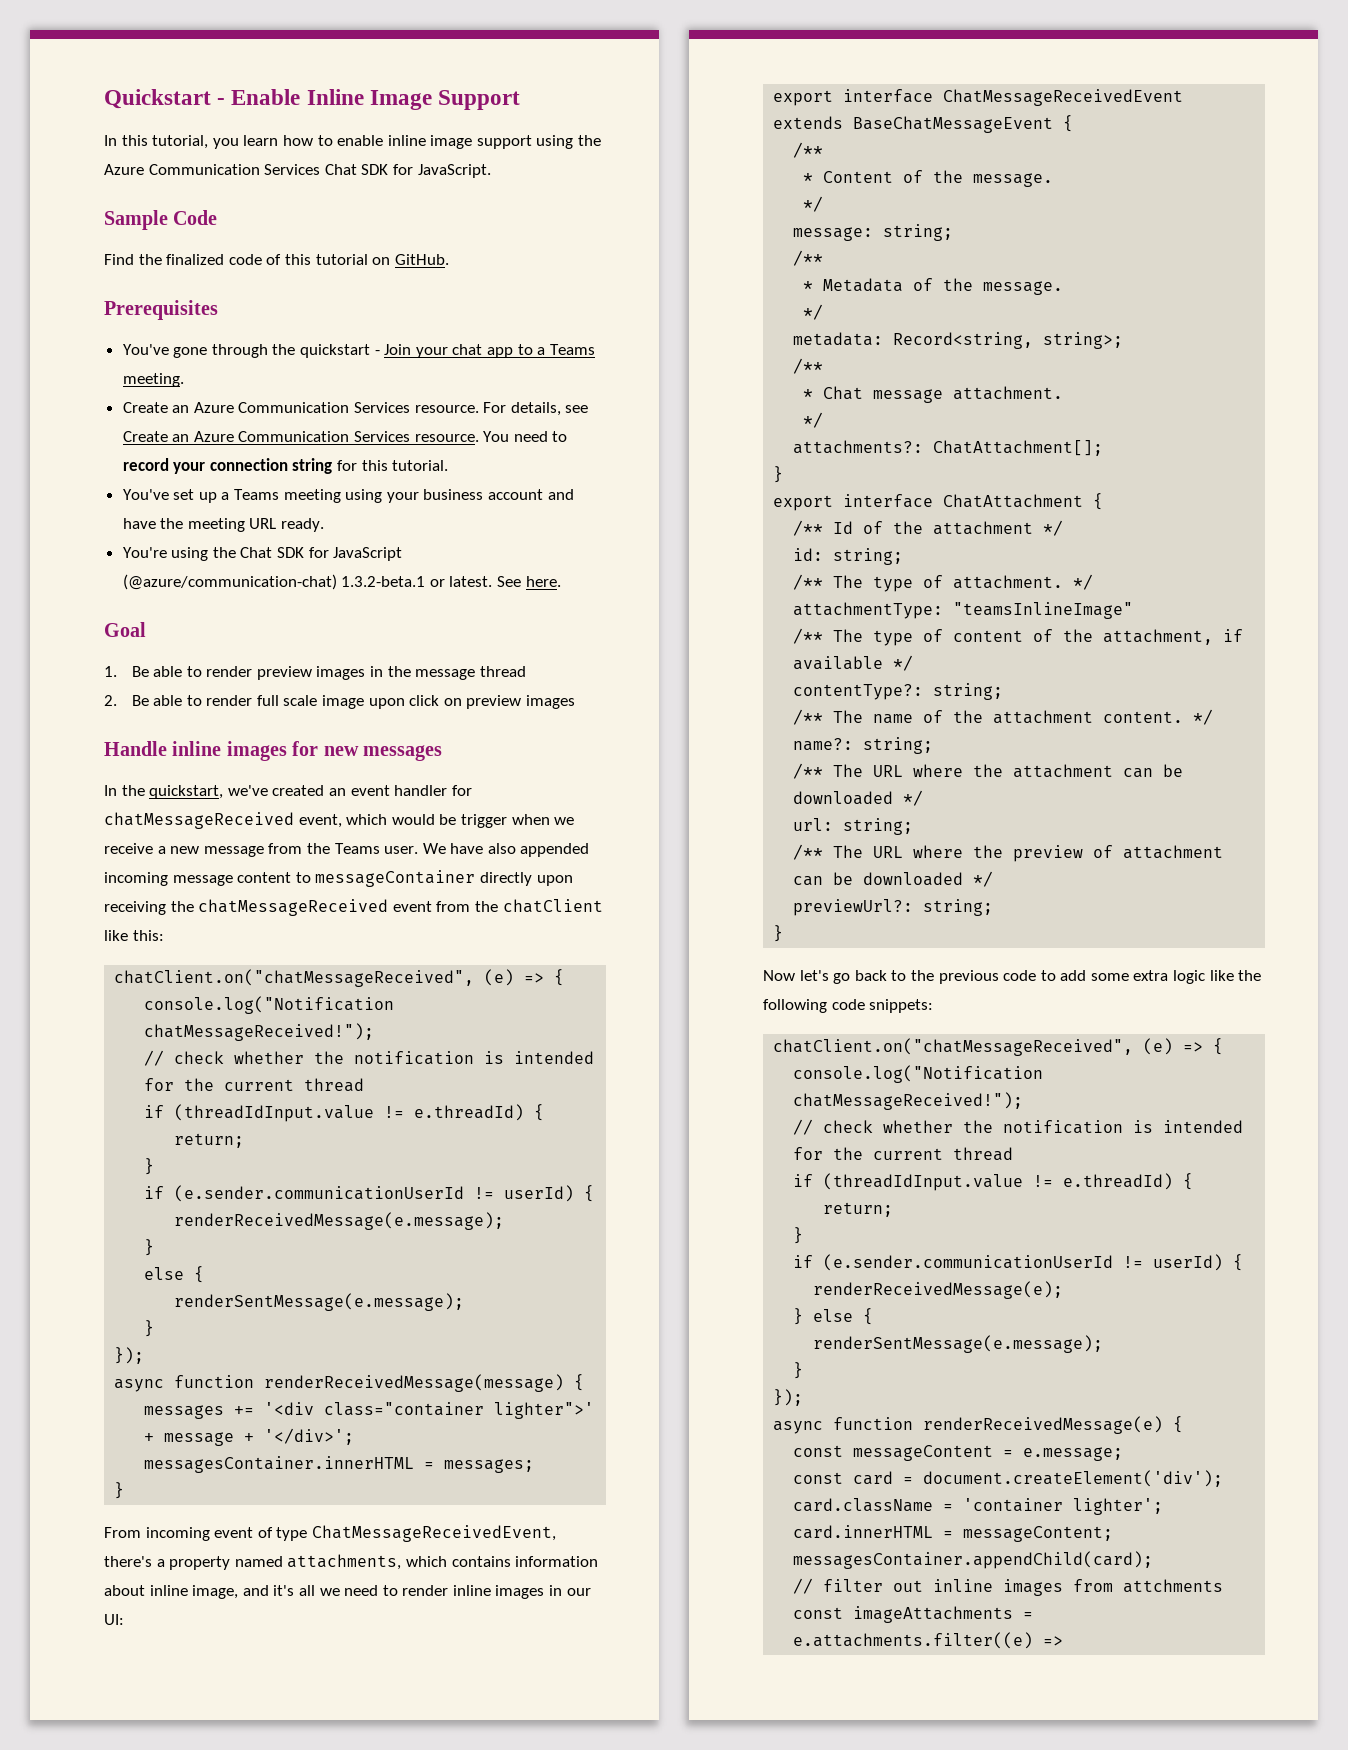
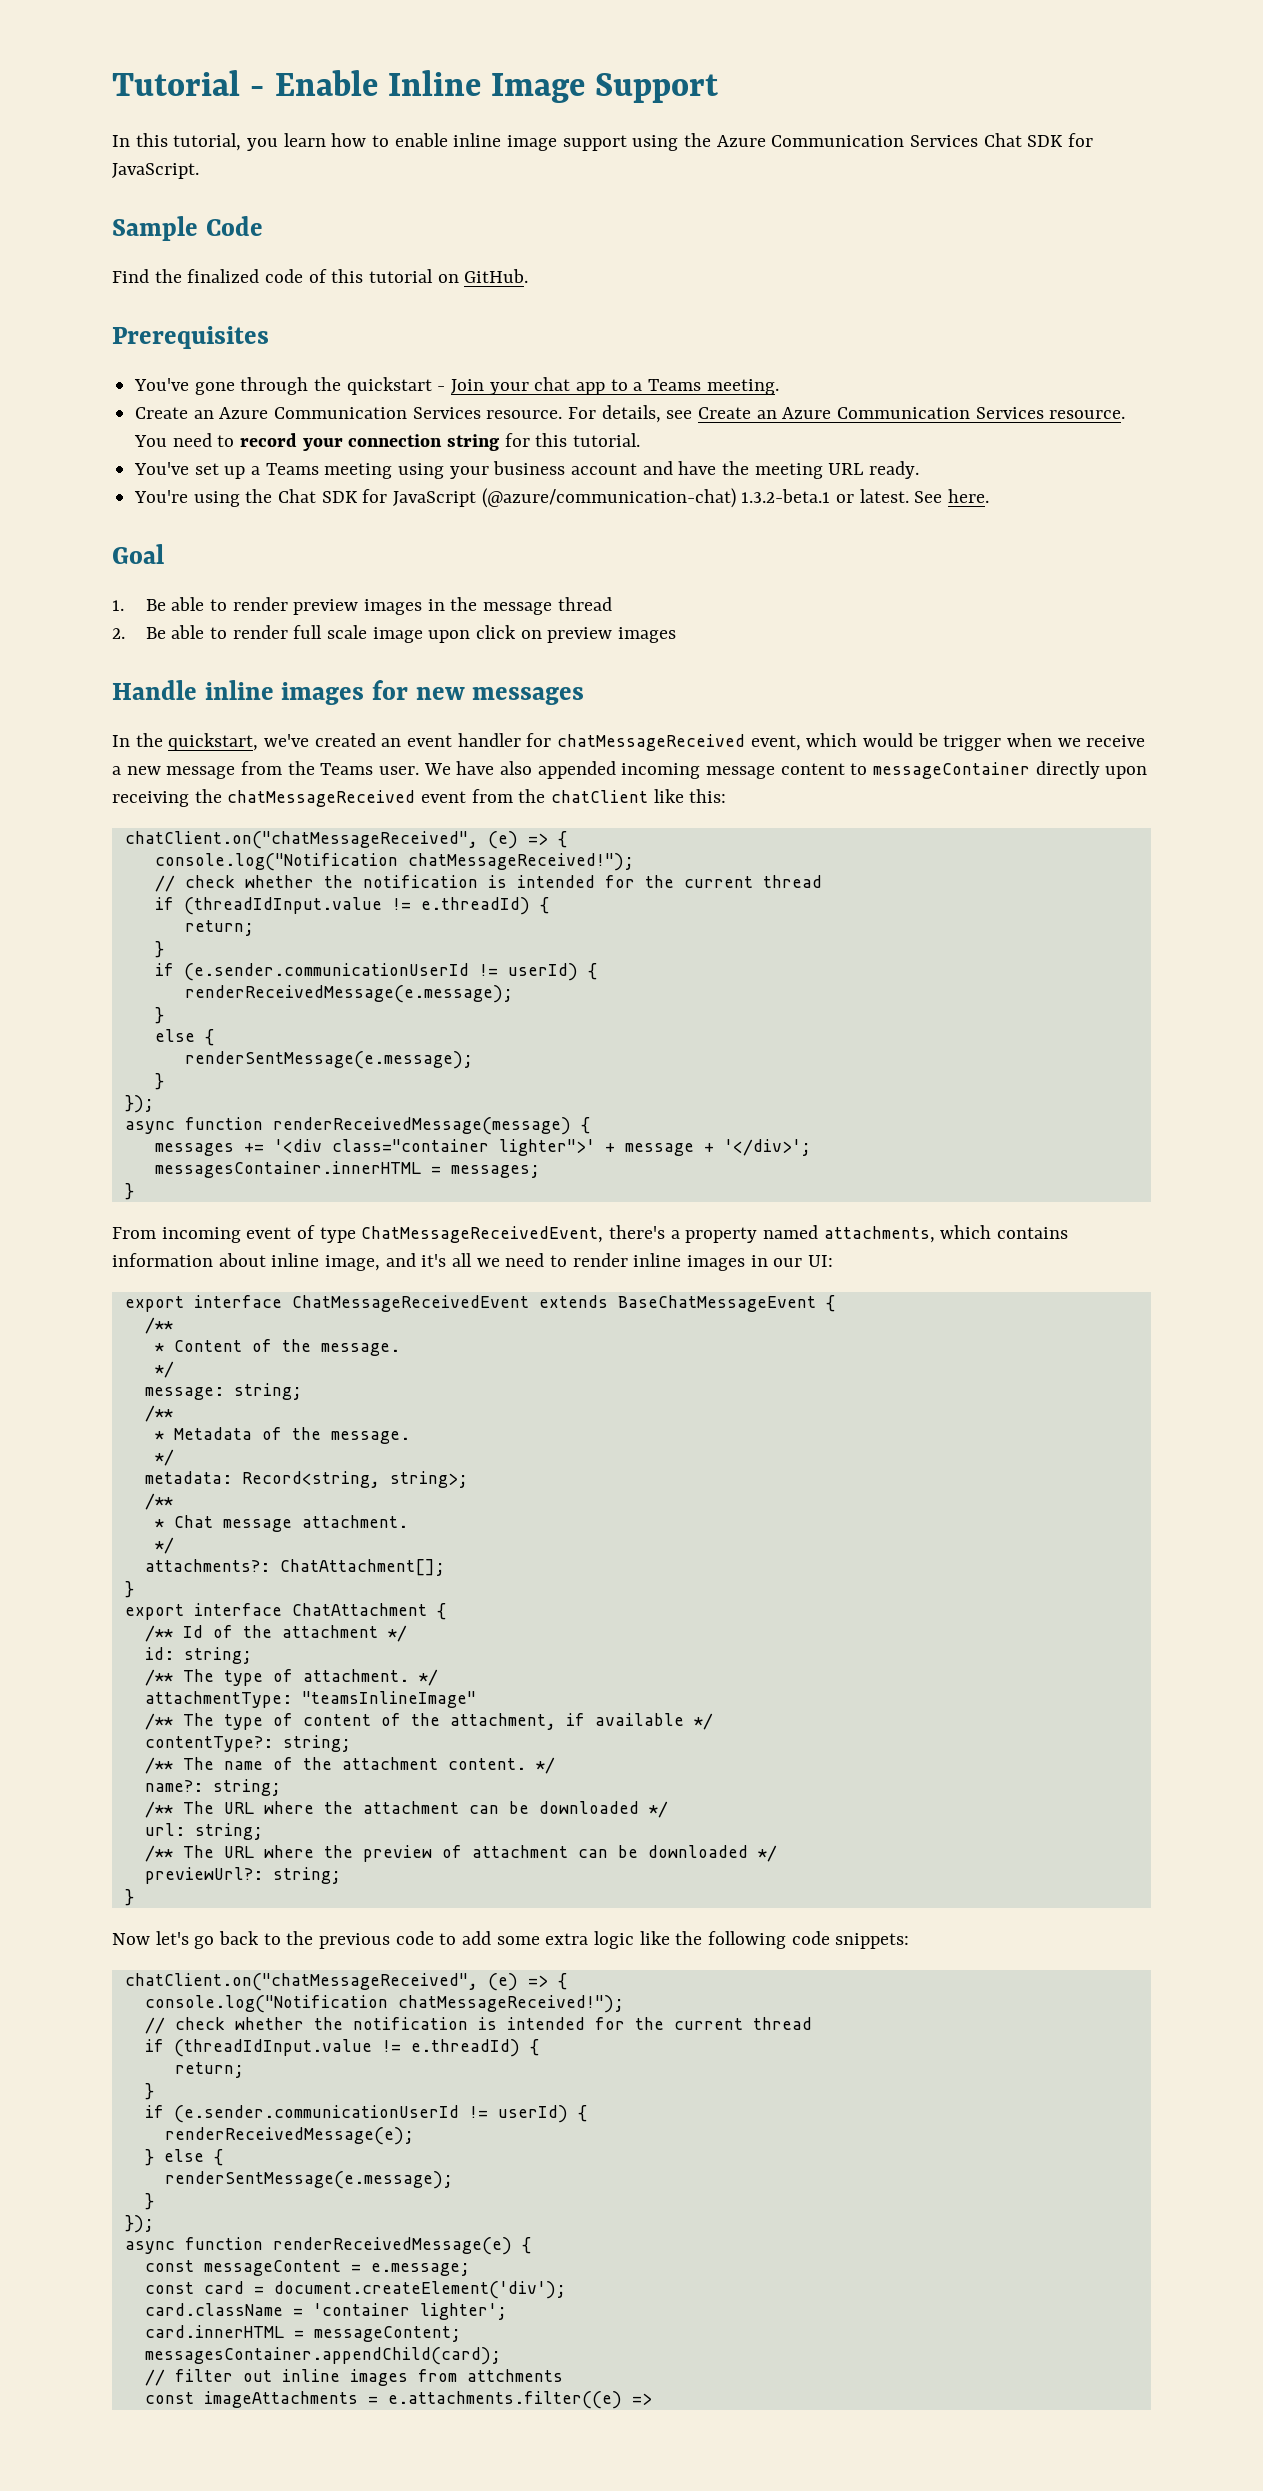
- Quickstart - Enable Inline Image Support
+ Tutorial - Enable Inline Image Support

